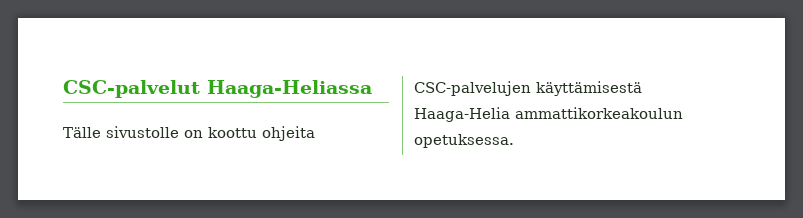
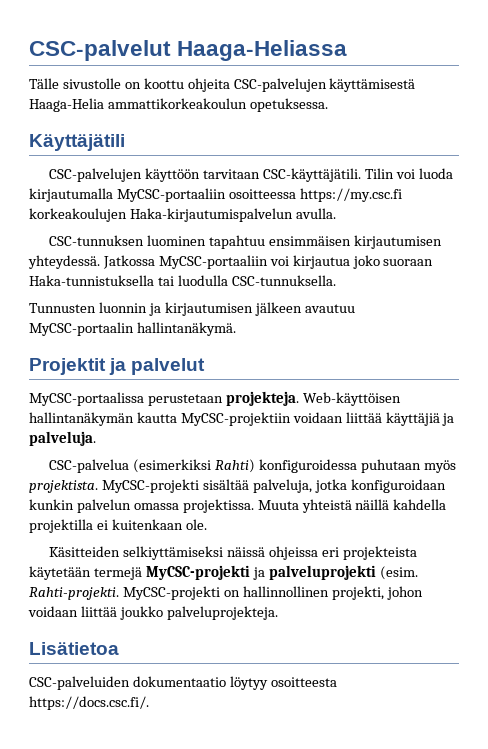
+ Käyttäjätili
+ CSC-palvelujen käyttöön tarvitaan CSC-käyttäjätili. Tilin voi luoda kirjautumalla MyCSC-portaaliin osoitteessa https://my.csc.fi korkeakoulujen Haka-kirjautumispalvelun avulla.
+ CSC-tunnuksen luominen tapahtuu ensimmäisen kirjautumisen yhteydessä. Jatkossa MyCSC-portaaliin voi kirjautua joko suoraan Haka-tunnistuksella tai luodulla CSC-tunnuksella.
+ Tunnusten luonnin ja kirjautumisen jälkeen avautuu MyCSC-portaalin hallintanäkymä.
+ Projektit ja palvelut
+ MyCSC-portaalissa perustetaan projekteja. Web-käyttöisen hallintanäkymän kautta MyCSC-projektiin voidaan liittää käyttäjiä ja palveluja.
+ CSC-palvelua (esimerkiksi Rahti) konfiguroidessa puhutaan myös projektista. MyCSC-projekti sisältää palveluja, jotka konfiguroidaan kunkin palvelun omassa projektissa. Muuta yhteistä näillä kahdella projektilla ei kuitenkaan ole.
+ Käsitteiden selkiyttämiseksi näissä ohjeissa eri projekteista käytetään termejä MyCSC-projekti ja palveluprojekti (esim. Rahti-projekti. MyCSC-projekti on hallinnollinen projekti, johon voidaan liittää joukko palveluprojekteja.
+ Lisätietoa
+ CSC-palveluiden dokumentaatio löytyy osoitteesta https://docs.csc.fi/.

